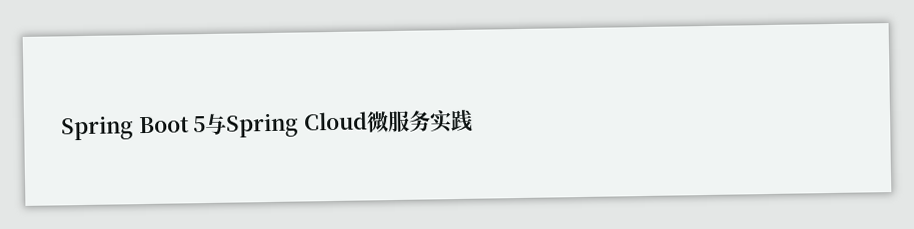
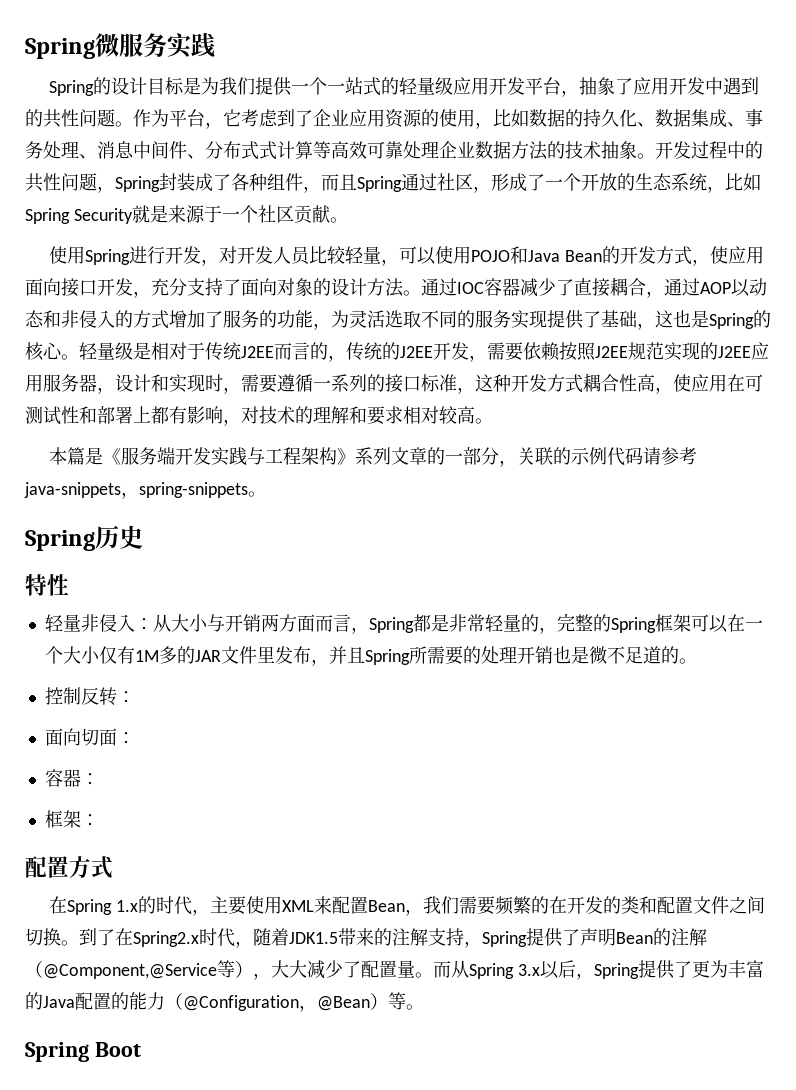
- Spring Boot 5与Spring Cloud微服务实践
+ Spring微服务实践
+ Spring的设计目标是为我们提供一个一站式的轻量级应用开发平台，抽象了应用开发中遇到的共性问题。作为平台，它考虑到了企业应用资源的使用，比如数据的持久化、数据集成、事务处理、消息中间件、分布式式计算等高效可靠处理企业数据方法的技术抽象。开发过程中的共性问题，Spring封装成了各种组件，而且Spring通过社区，形成了一个开放的生态系统，比如Spring Security就是来源于一个社区贡献。
+ 使用Spring进行开发，对开发人员比较轻量，可以使用POJO和Java Bean的开发方式，使应用面向接口开发，充分支持了面向对象的设计方法。通过IOC容器减少了直接耦合，通过AOP以动态和非侵入的方式增加了服务的功能，为灵活选取不同的服务实现提供了基础，这也是Spring的核心。轻量级是相对于传统J2EE而言的，传统的J2EE开发，需要依赖按照J2EE规范实现的J2EE应用服务器，设计和实现时，需要遵循一系列的接口标准，这种开发方式耦合性高，使应用在可测试性和部署上都有影响，对技术的理解和要求相对较高。
+ 本篇是《服务端开发实践与工程架构》系列文章的一部分，关联的示例代码请参考java-snippets，spring-snippets。
+ Spring历史
+ 特性
+ 轻量非侵入：从大小与开销两方面而言，Spring都是非常轻量的，完整的Spring框架可以在一个大小仅有1M多的JAR文件里发布，并且Spring所需要的处理开销也是微不足道的。
+ 控制反转：
+ 面向切面：
+ 容器：
+ 框架：
+ 配置方式
+ 在Spring 1.x的时代，主要使用XML来配置Bean，我们需要频繁的在开发的类和配置文件之间切换。到了在Spring2.x时代，随着JDK1.5带来的注解支持，Spring提供了声明Bean的注解（@Component,@Service等），大大减少了配置量。而从Spring 3.x以后，Spring提供了更为丰富的Java配置的能力（@Configuration，@Bean）等。
+ Spring Boot

